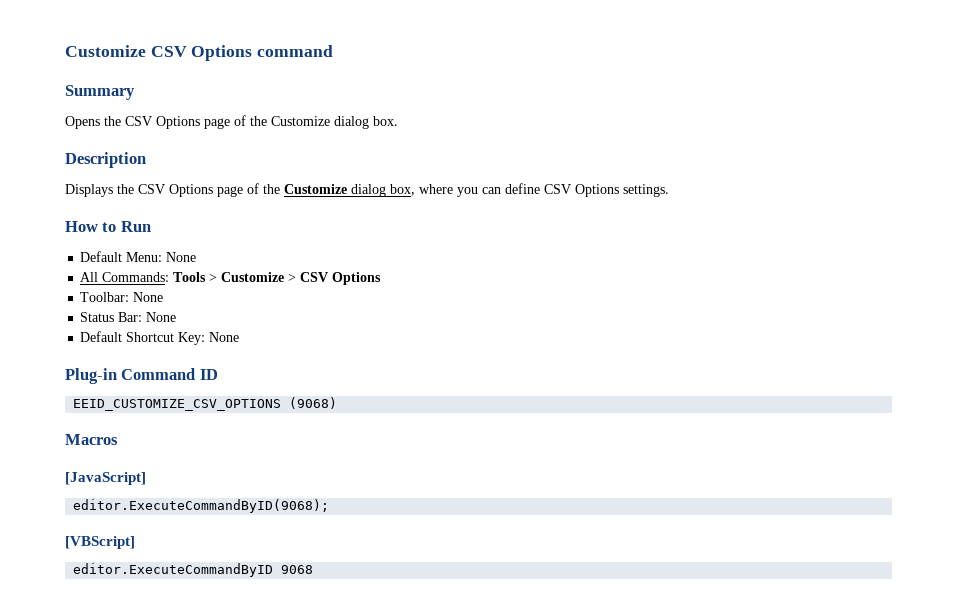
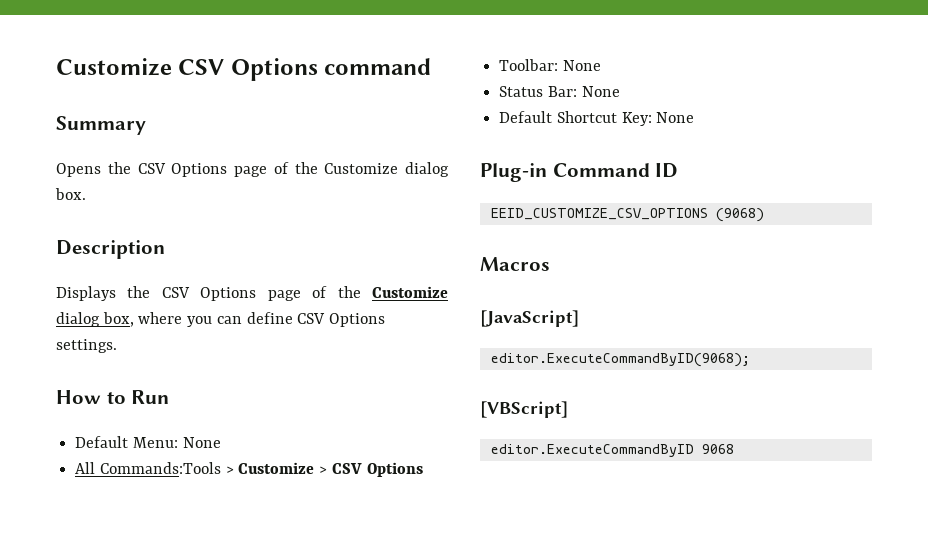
- All Commands: Tools > Customize > CSV Options
+ All Commands:Tools > Customize > CSV Options

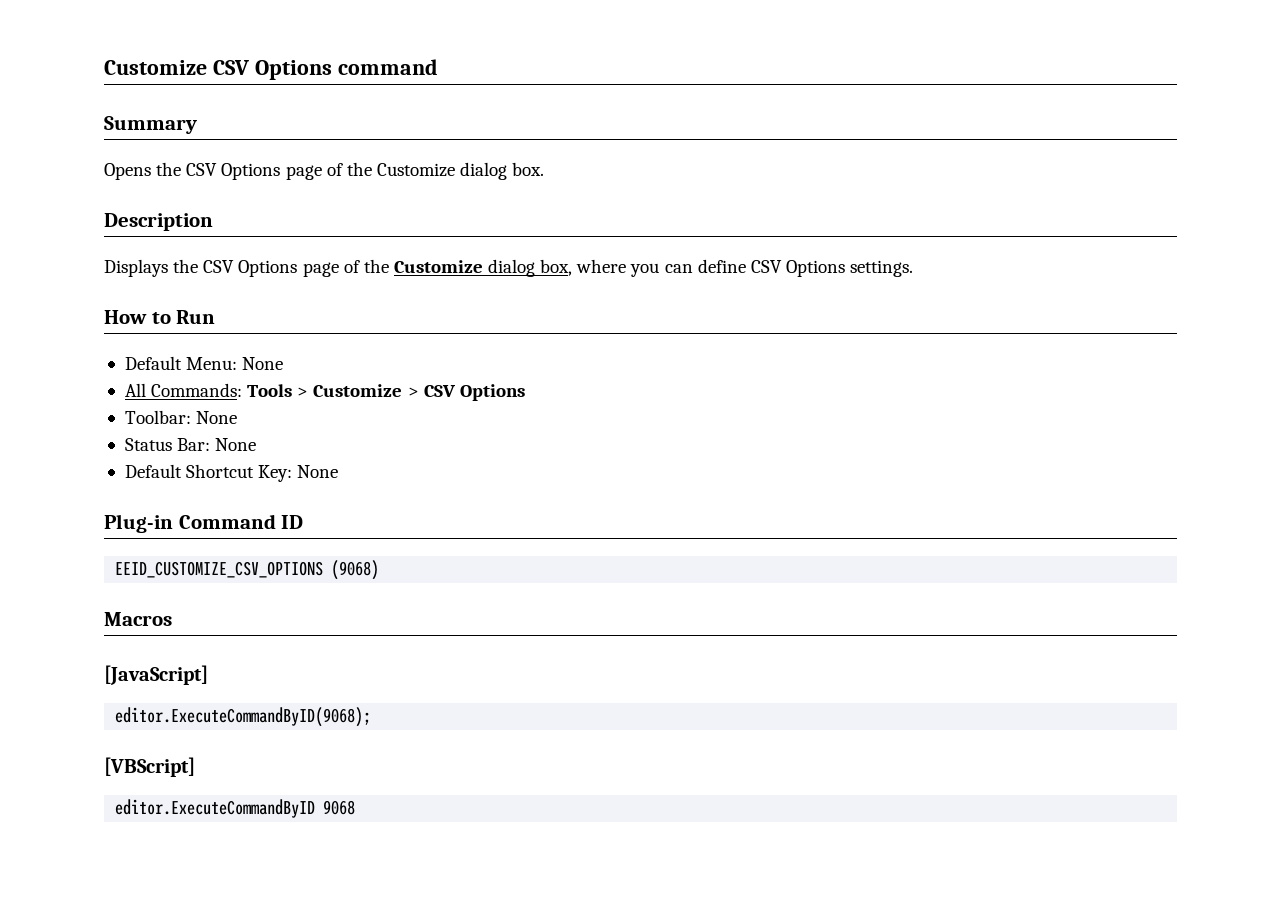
- All Commands:Tools > Customize > CSV Options
+ All Commands: Tools > Customize > CSV Options

